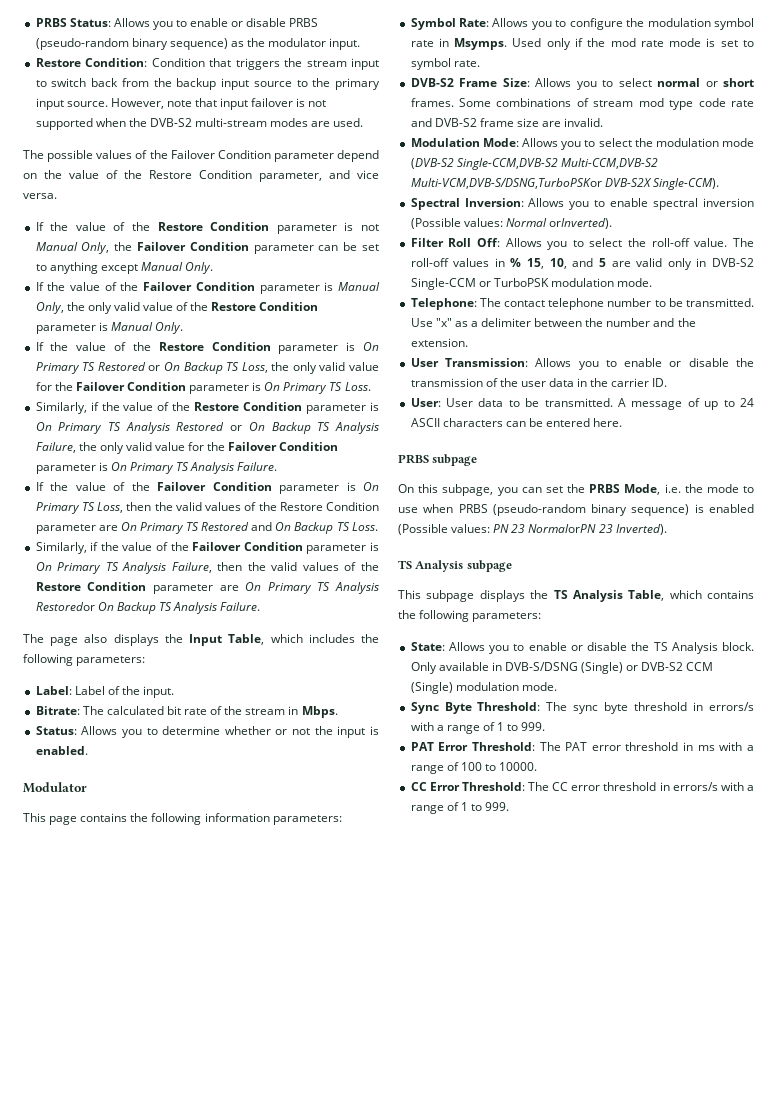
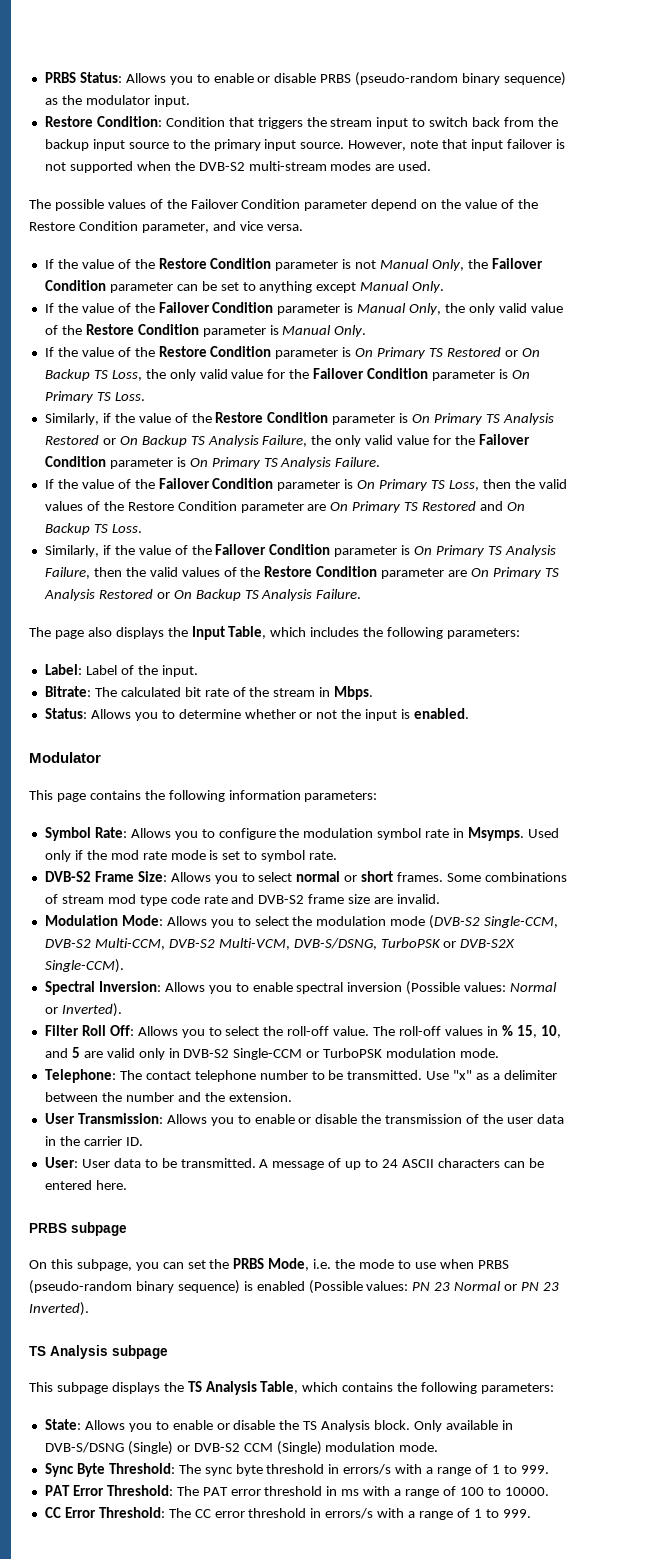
- Similarly, if the value of the Failover Condition parameter is On Primary TS Analysis Failure, then the valid values of the Restore Condition parameter are On Primary TS Analysis Restoredor On Backup TS Analysis Failure.
+ Similarly, if the value of the Failover Condition parameter is On Primary TS Analysis Failure, then the valid values of the Restore Condition parameter are On Primary TS Analysis Restored or On Backup TS Analysis Failure.
- Modulation Mode: Allows you to select the modulation mode (DVB-S2 Single-CCM,DVB-S2 Multi-CCM,DVB-S2 Multi-VCM,DVB-S/DSNG,TurboPSKor DVB-S2X Single-CCM).
+ Modulation Mode: Allows you to select the modulation mode (DVB-S2 Single-CCM, DVB-S2 Multi-CCM, DVB-S2 Multi-VCM, DVB-S/DSNG, TurboPSK or DVB-S2X Single-CCM).
- Spectral Inversion: Allows you to enable spectral inversion (Possible values: Normal orInverted).
+ Spectral Inversion: Allows you to enable spectral inversion (Possible values: Normal or Inverted).
- On this subpage, you can set the PRBS Mode, i.e. the mode to use when PRBS (pseudo-random binary sequence) is enabled (Possible values: PN 23 NormalorPN 23 Inverted).
+ On this subpage, you can set the PRBS Mode, i.e. the mode to use when PRBS (pseudo-random binary sequence) is enabled (Possible values: PN 23 Normal or PN 23 Inverted).

